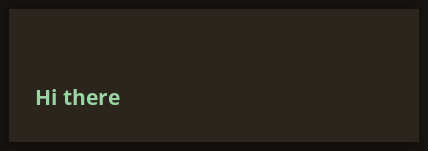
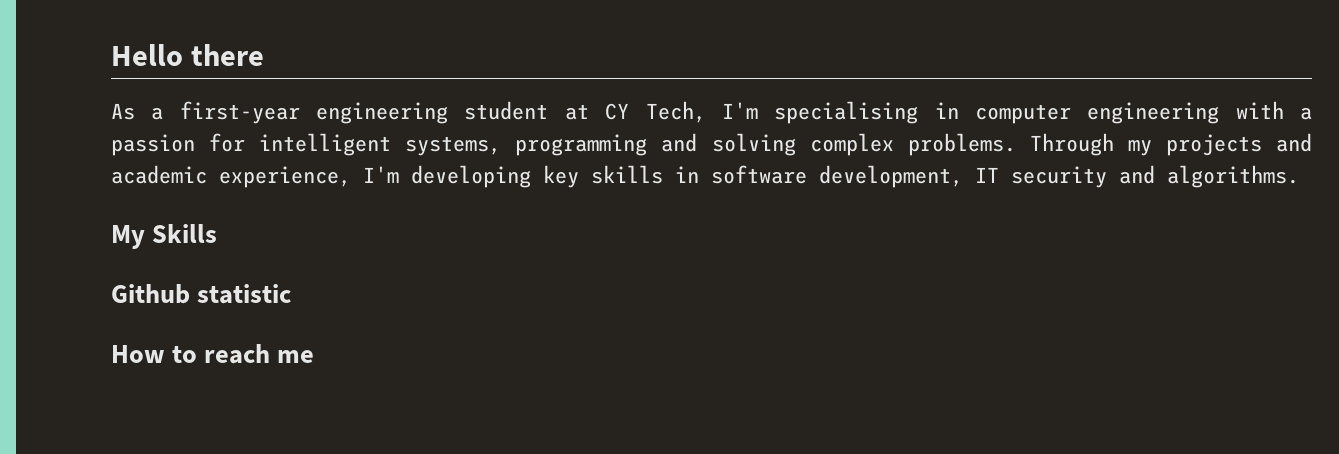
- Hi there
+ Hello there
+ As a first-year engineering student at CY Tech, I'm specialising in computer engineering with a passion for intelligent systems, programming and solving complex problems. Through my projects and academic experience, I'm developing key skills in software development, IT security and algorithms.
+ My Skills
+ Github statistic
+ How to reach me

